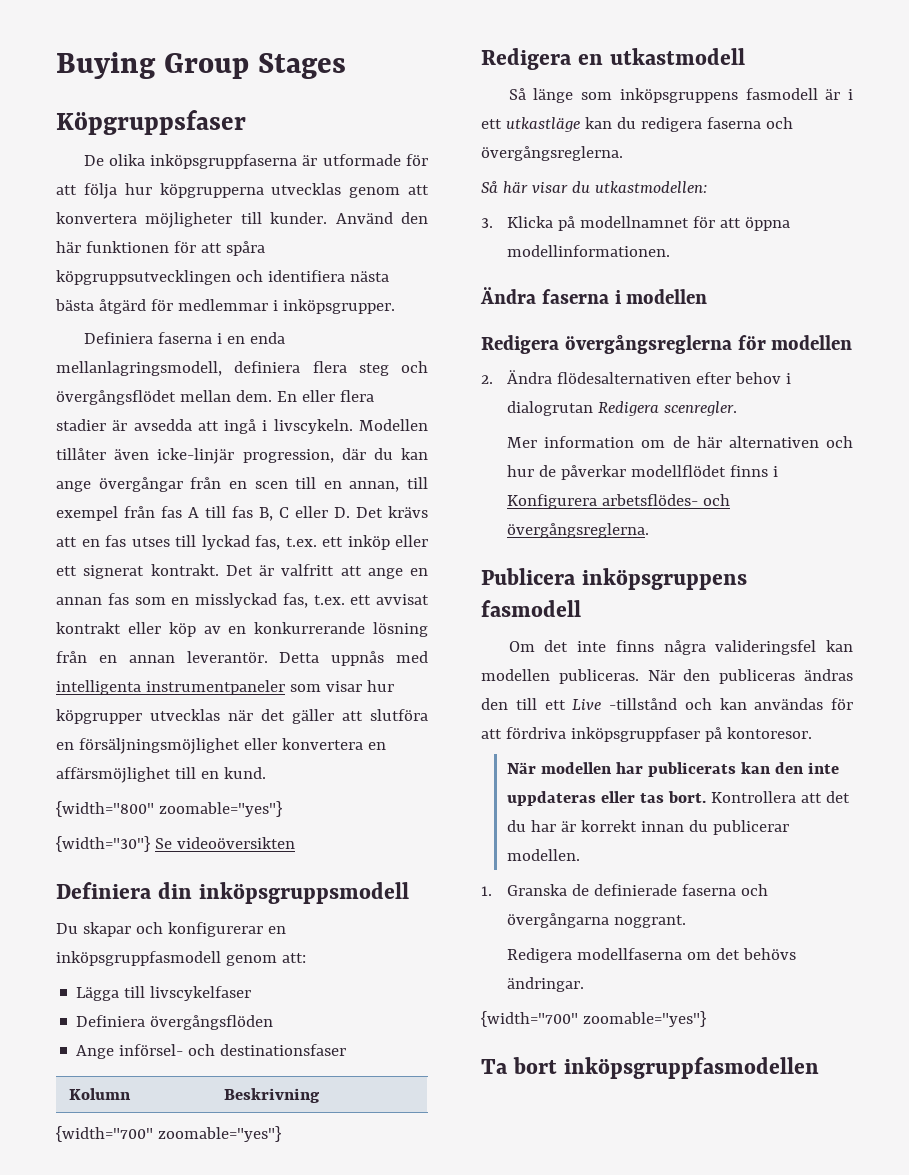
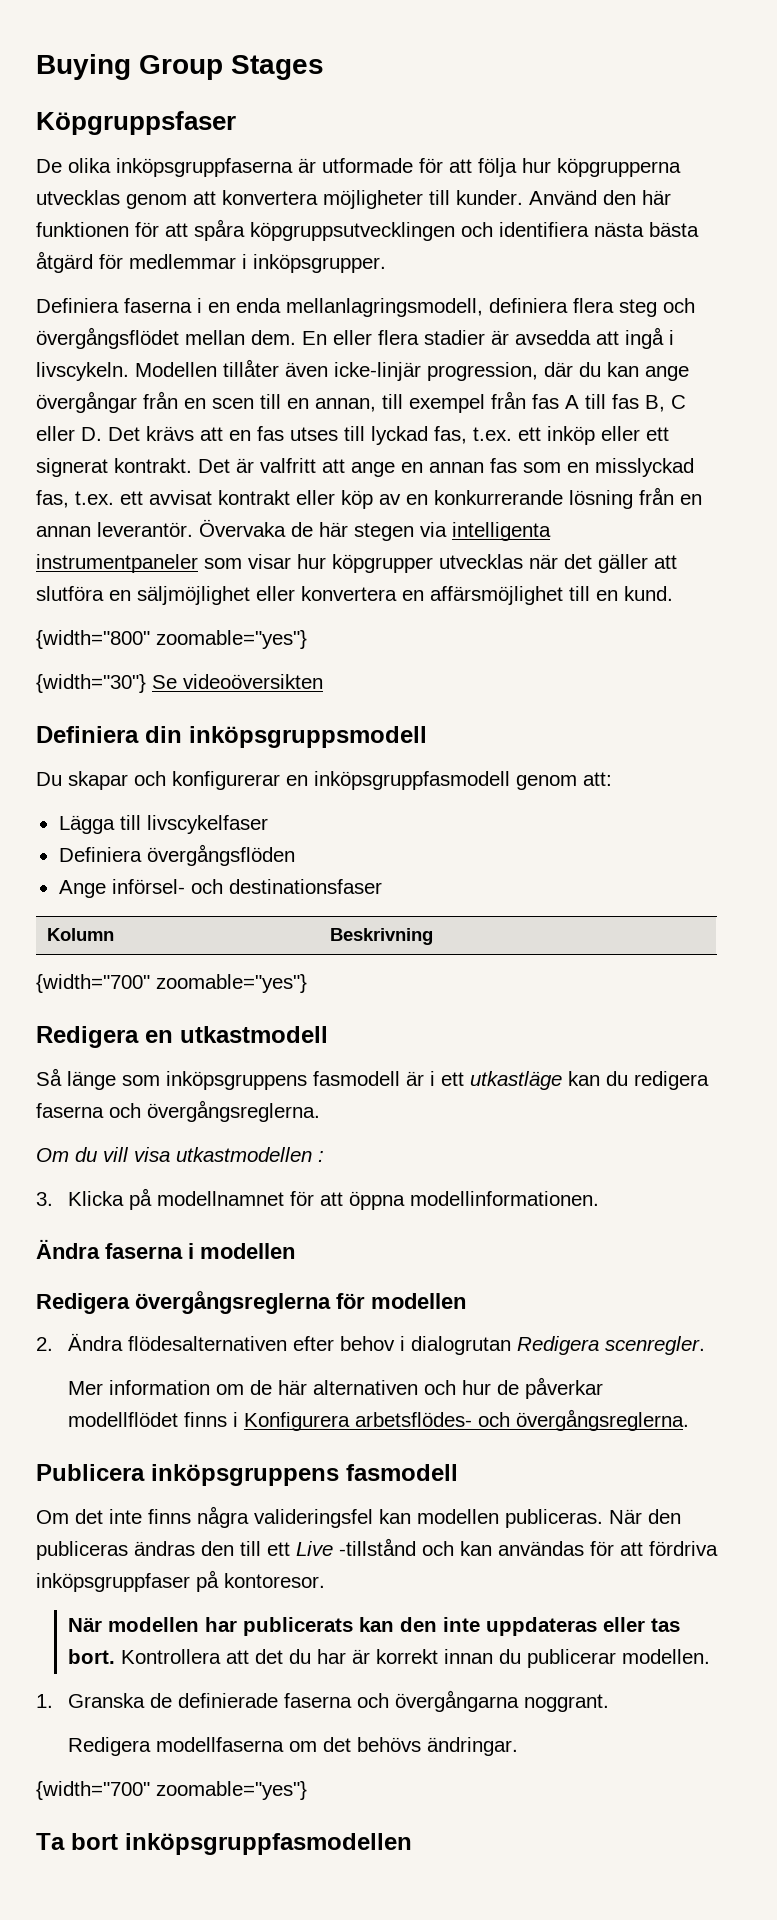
- Detta uppnås med intelligenta instrumentpaneler som visar hur köpgrupper utvecklas när det gäller att slutföra en försäljningsmöjlighet eller konvertera en affärsmöjlighet till en kund.
+ Övervaka de här stegen via intelligenta instrumentpaneler som visar hur köpgrupper utvecklas när det gäller att slutföra en säljmöjlighet eller konvertera en affärsmöjlighet till en kund.
- Så här visar du utkastmodellen:
+ Om du vill visa utkastmodellen :

